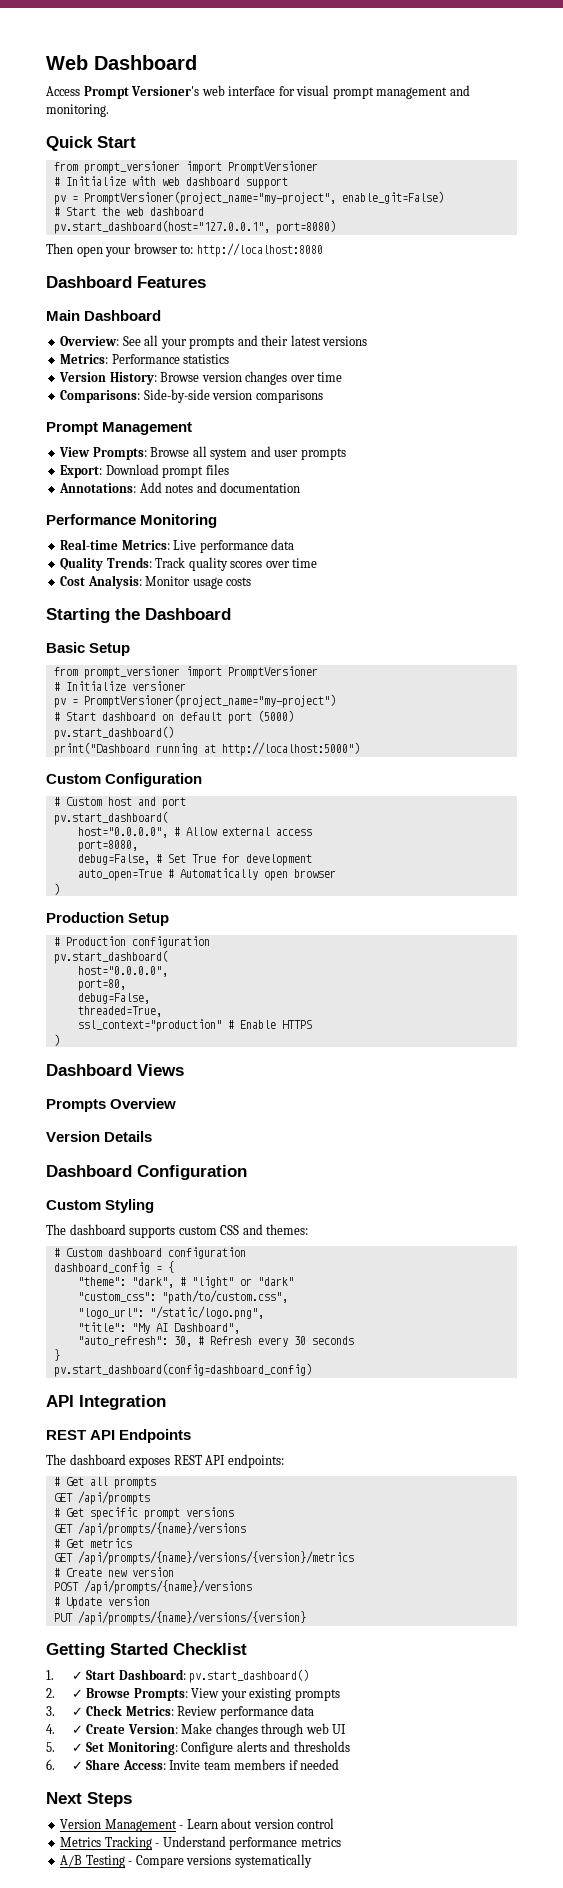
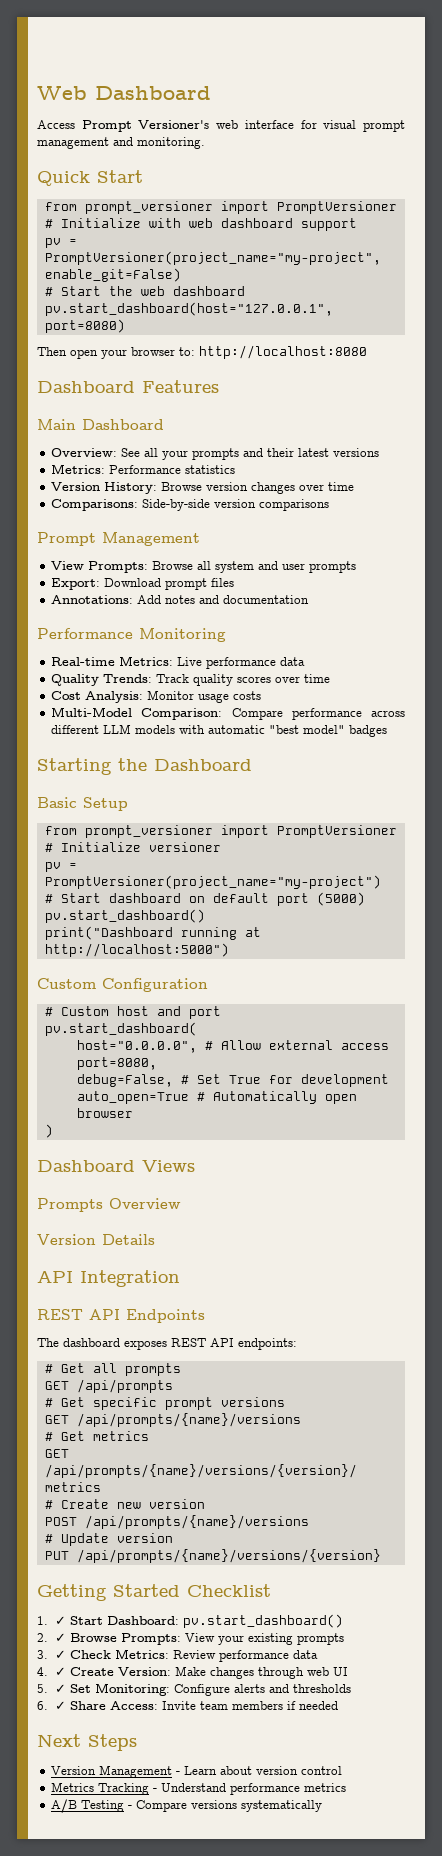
+ Multi-Model Comparison: Compare performance across different LLM models with automatic "best model" badges
- Production Setup
- # Production configuration
- pv.start_dashboard(
- host="0.0.0.0",
- port=80,
- debug=False,
- threaded=True,
- ssl_context="production" # Enable HTTPS
- )
- Dashboard Configuration
- Custom Styling
- The dashboard supports custom CSS and themes:
- # Custom dashboard configuration
- dashboard_config = {
- "theme": "dark", # "light" or "dark"
- "custom_css": "path/to/custom.css",
- "logo_url": "/static/logo.png",
- "title": "My AI Dashboard",
- "auto_refresh": 30, # Refresh every 30 seconds
- }
- pv.start_dashboard(config=dashboard_config)

